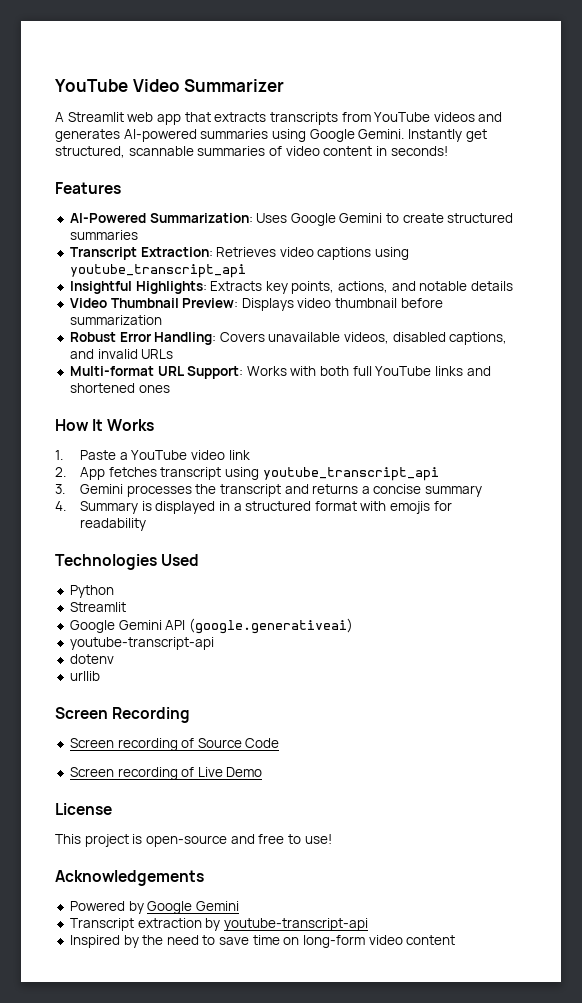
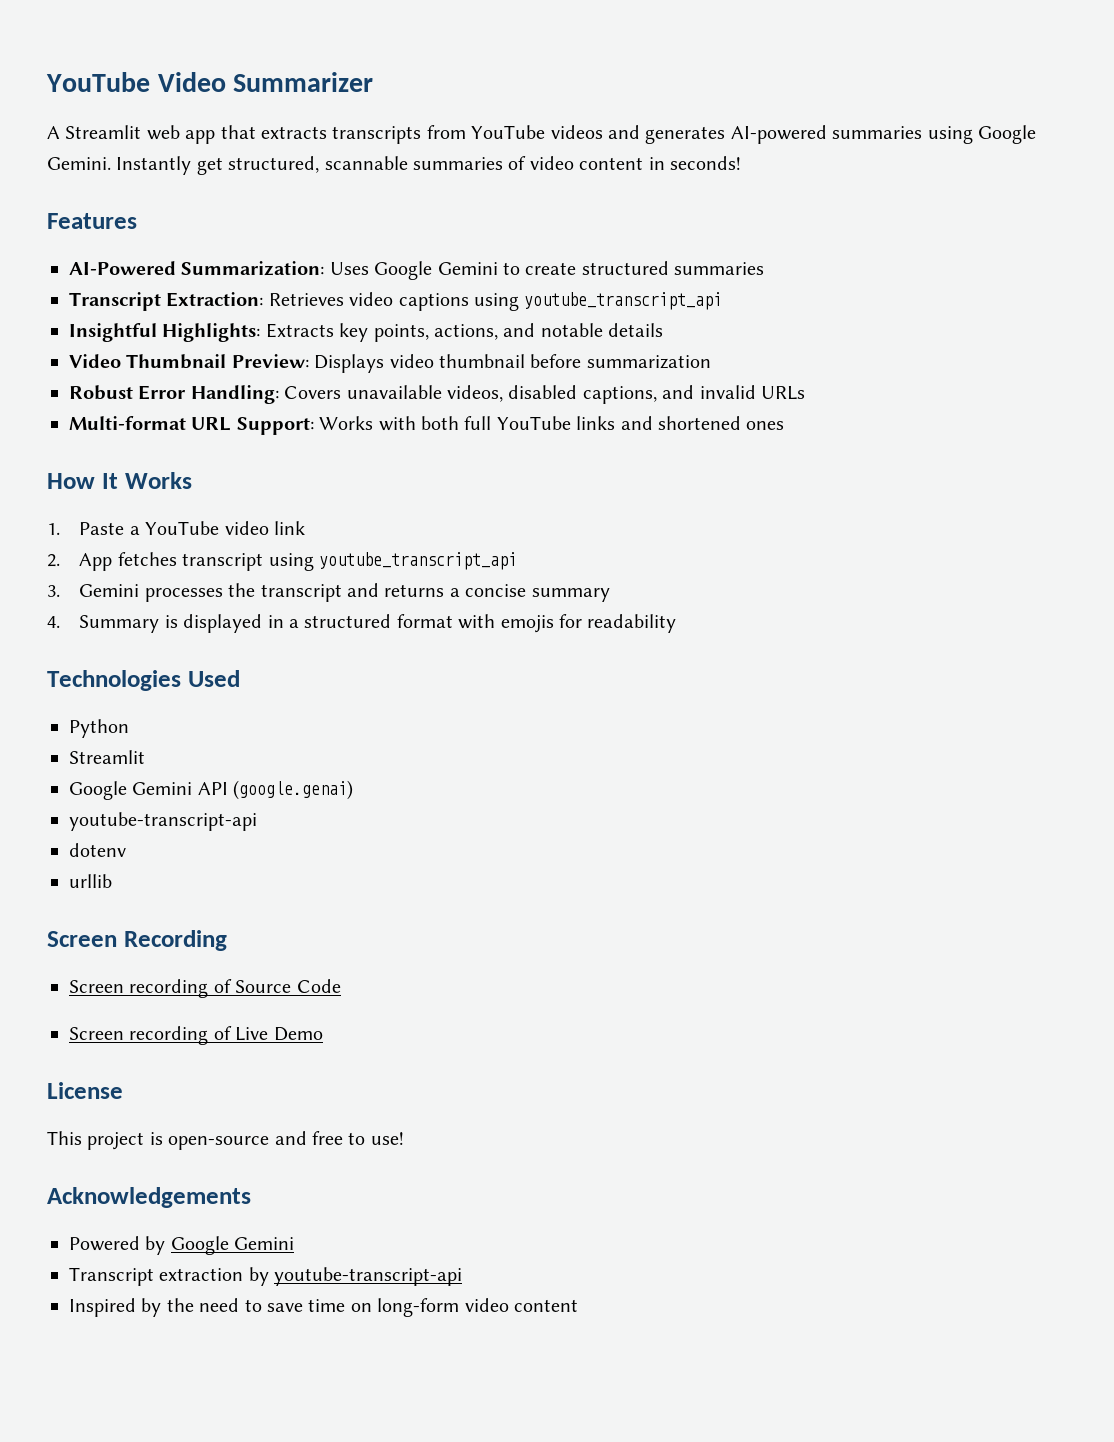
- Google Gemini API (google.generativeai)
+ Google Gemini API (google.genai)

